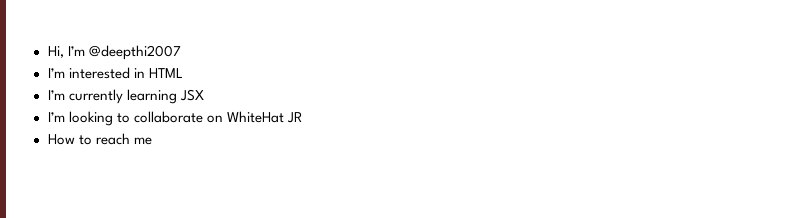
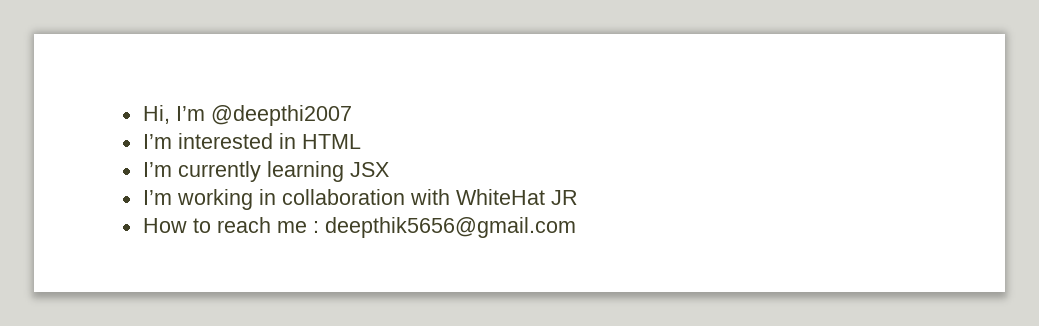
- I’m looking to collaborate on WhiteHat JR
+ I’m working in collaboration with WhiteHat JR
- How to reach me
+ How to reach me : deepthik5656@gmail.com

